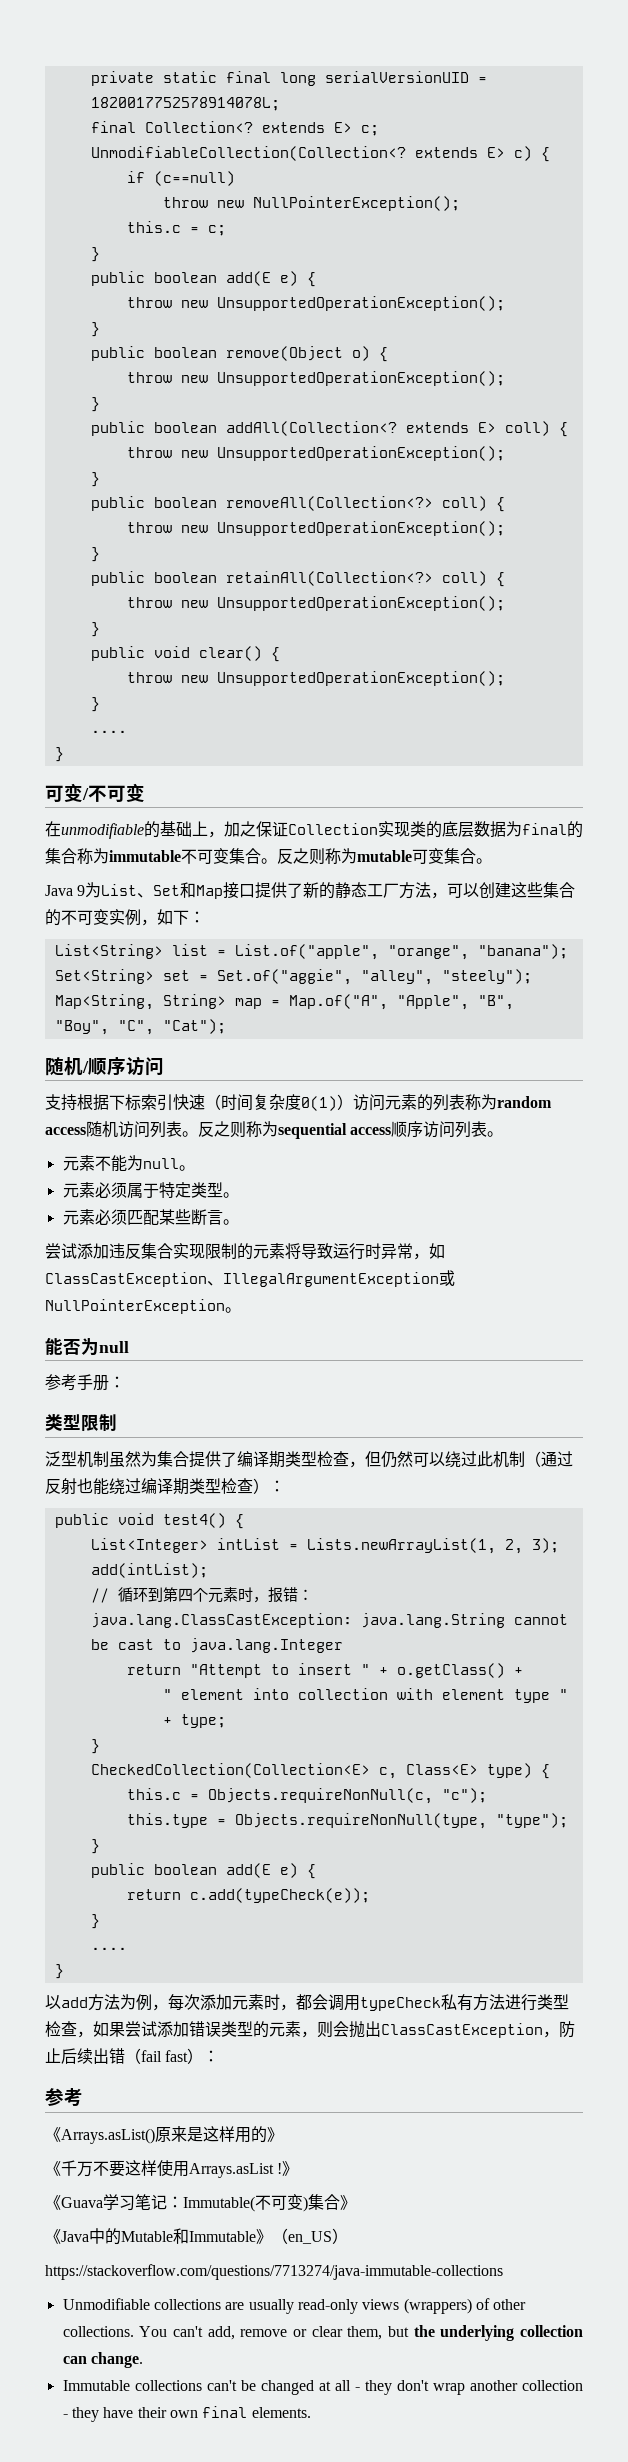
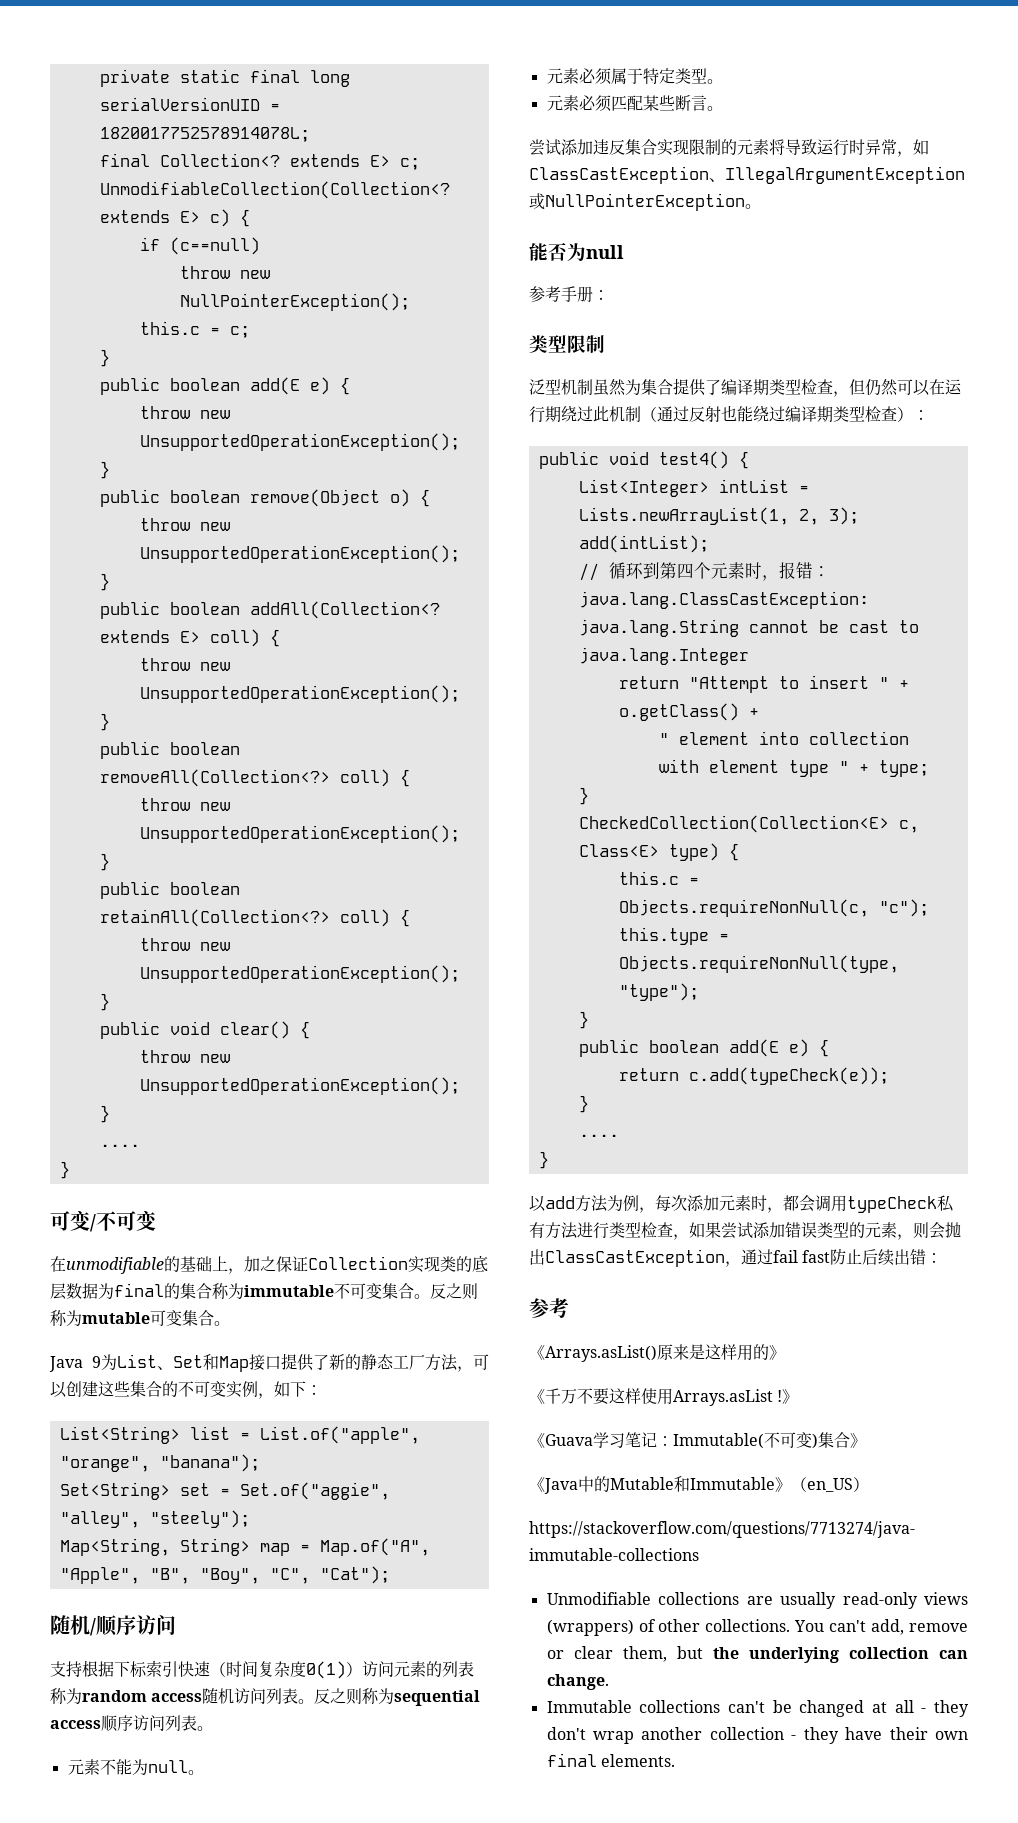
- 泛型机制虽然为集合提供了编译期类型检查，但仍然可以绕过此机制（通过反射也能绕过编译期类型检查）：
+ 泛型机制虽然为集合提供了编译期类型检查，但仍然可以在运行期绕过此机制（通过反射也能绕过编译期类型检查）：
- 以add方法为例，每次添加元素时，都会调用typeCheck私有方法进行类型检查，如果尝试添加错误类型的元素，则会抛出ClassCastException，防止后续出错（fail fast）：
+ 以add方法为例，每次添加元素时，都会调用typeCheck私有方法进行类型检查，如果尝试添加错误类型的元素，则会抛出ClassCastException，通过fail fast防止后续出错：

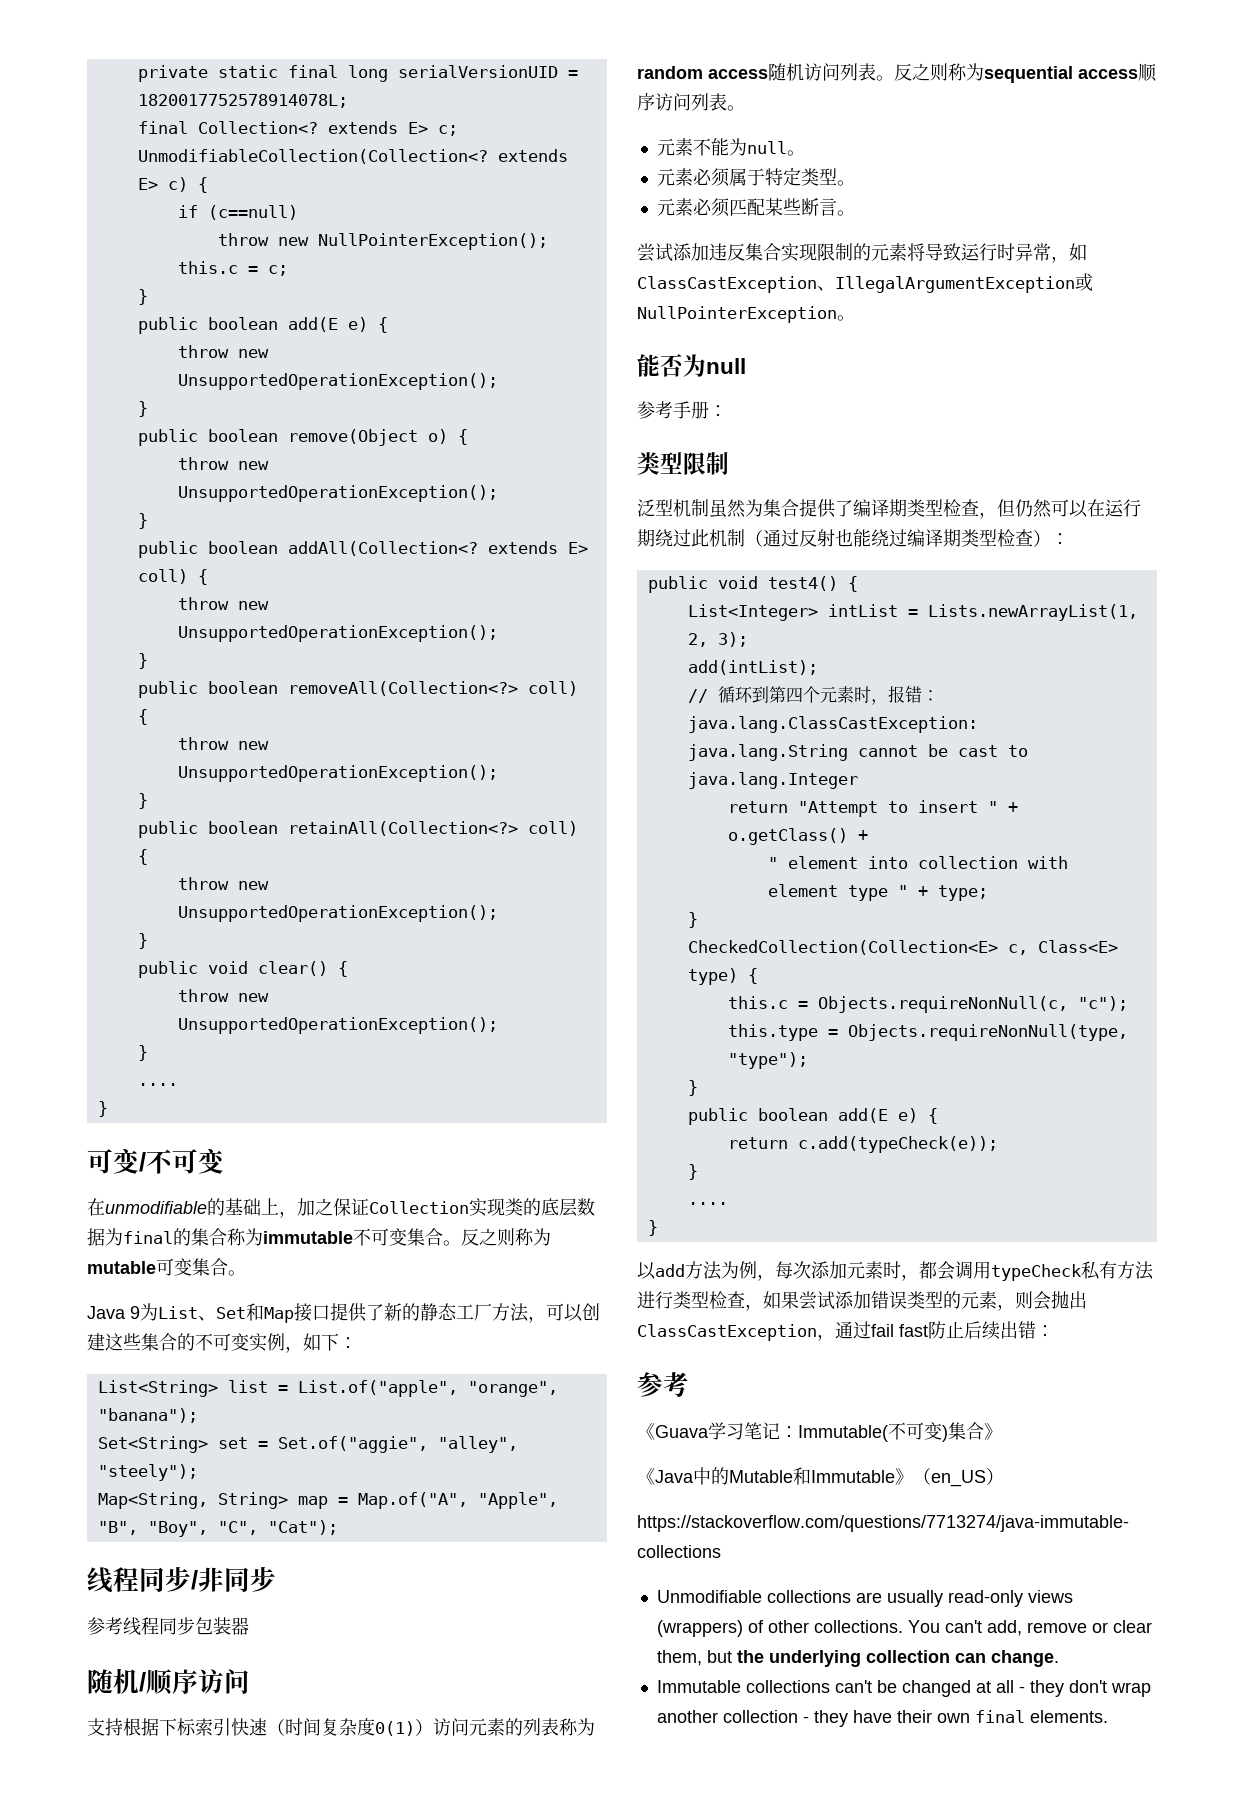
+ 线程同步/非同步
+ 参考线程同步包装器
- 《Arrays.asList()原来是这样用的》
- 《千万不要这样使用Arrays.asList !》

